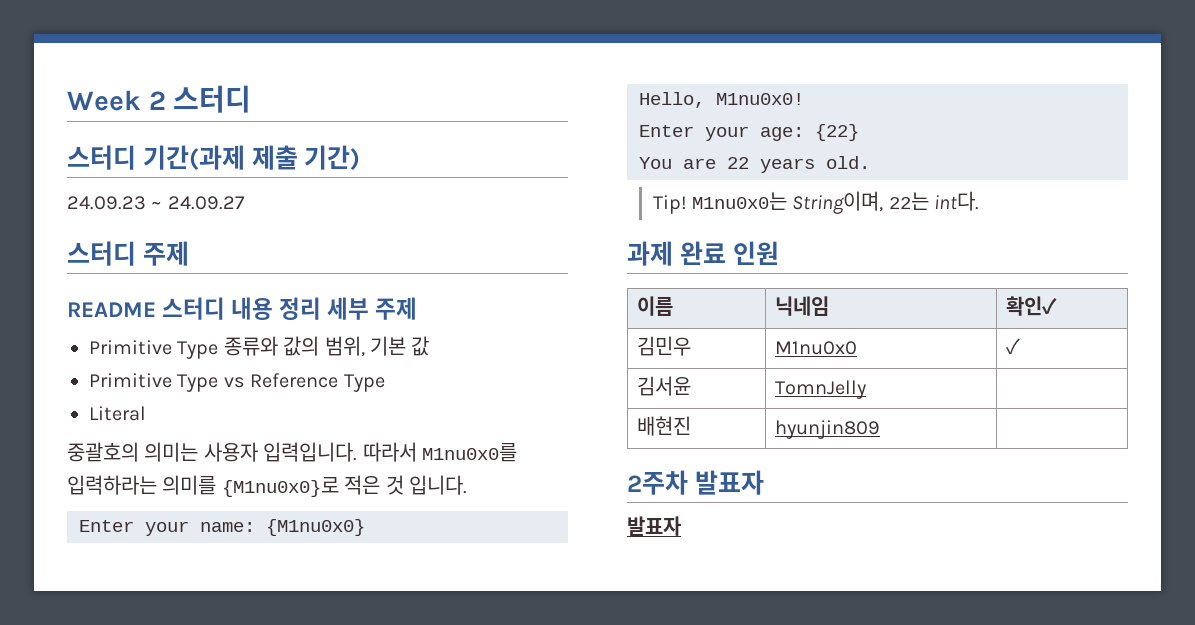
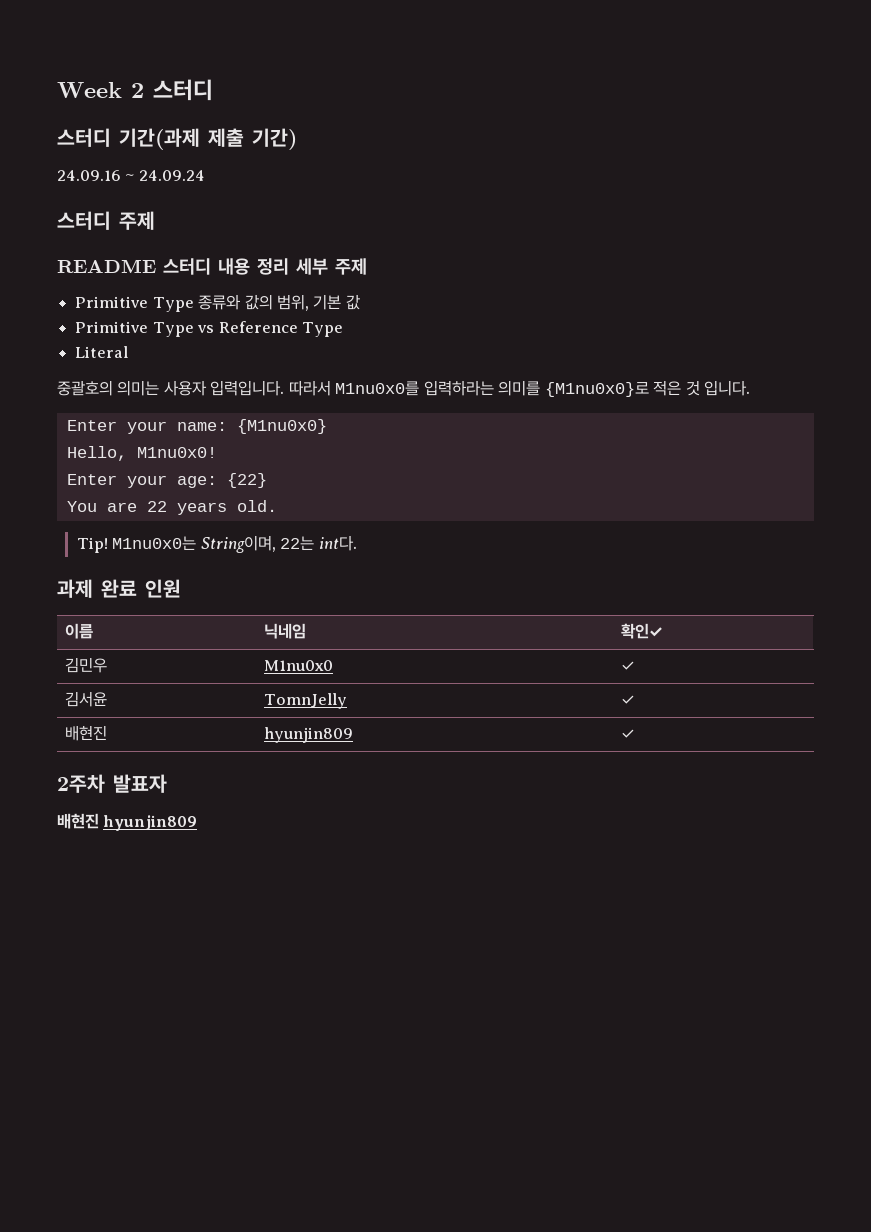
- 24.09.23 ~ 24.09.27
+ 24.09.16 ~ 24.09.24
- 김서윤 | TomnJelly |
+ 김서윤 | TomnJelly | ✓
- 배현진 | hyunjin809 |
+ 배현진 | hyunjin809 | ✓
  2주차 발표자
- 발표자
+ 배현진 hyunjin809

